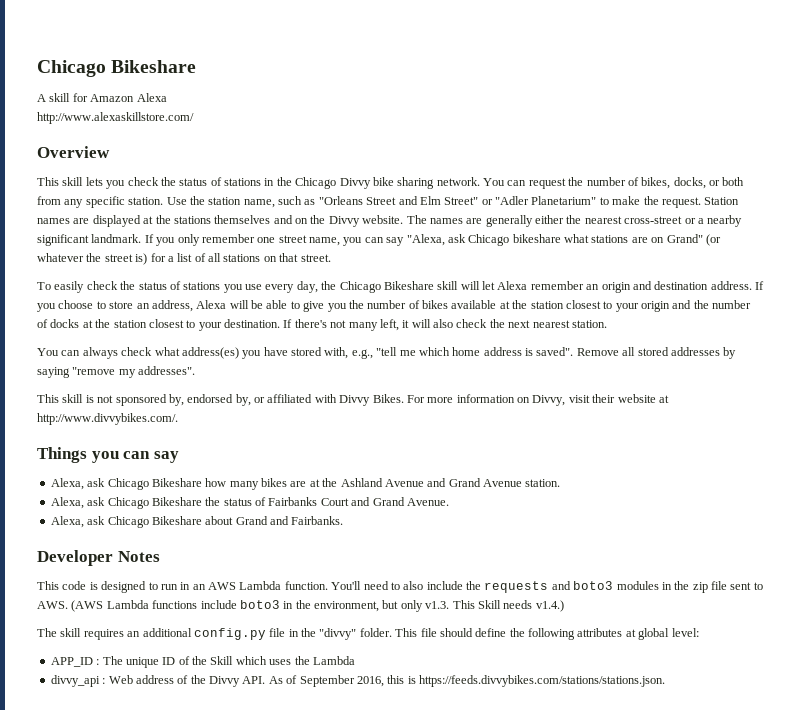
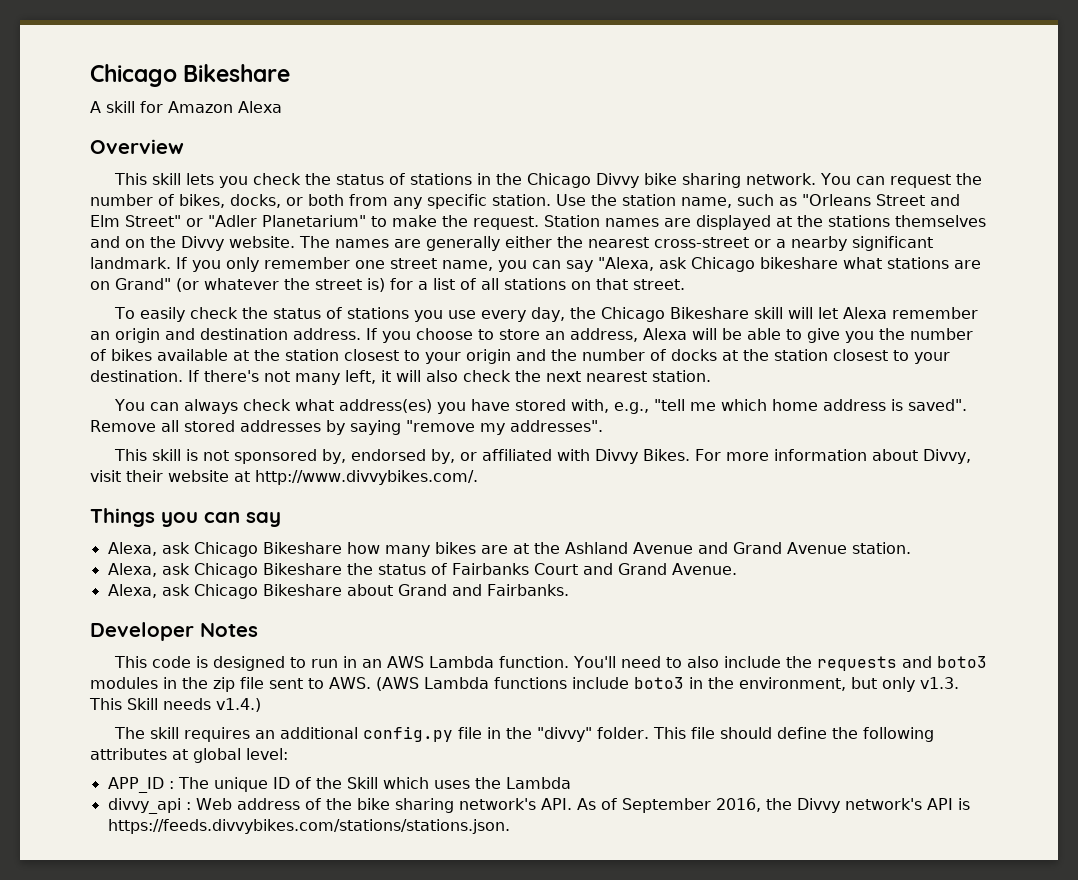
- http://www.alexaskillstore.com/
- For more information on Divvy, visit their website at http://www.divvybikes.com/.
+ For more information about Divvy, visit their website at http://www.divvybikes.com/.
- divvy_api : Web address of the Divvy API. As of September 2016, this is https://feeds.divvybikes.com/stations/stations.json.
+ divvy_api : Web address of the bike sharing network's API. As of September 2016, the Divvy network's API is https://feeds.divvybikes.com/stations/stations.json.

